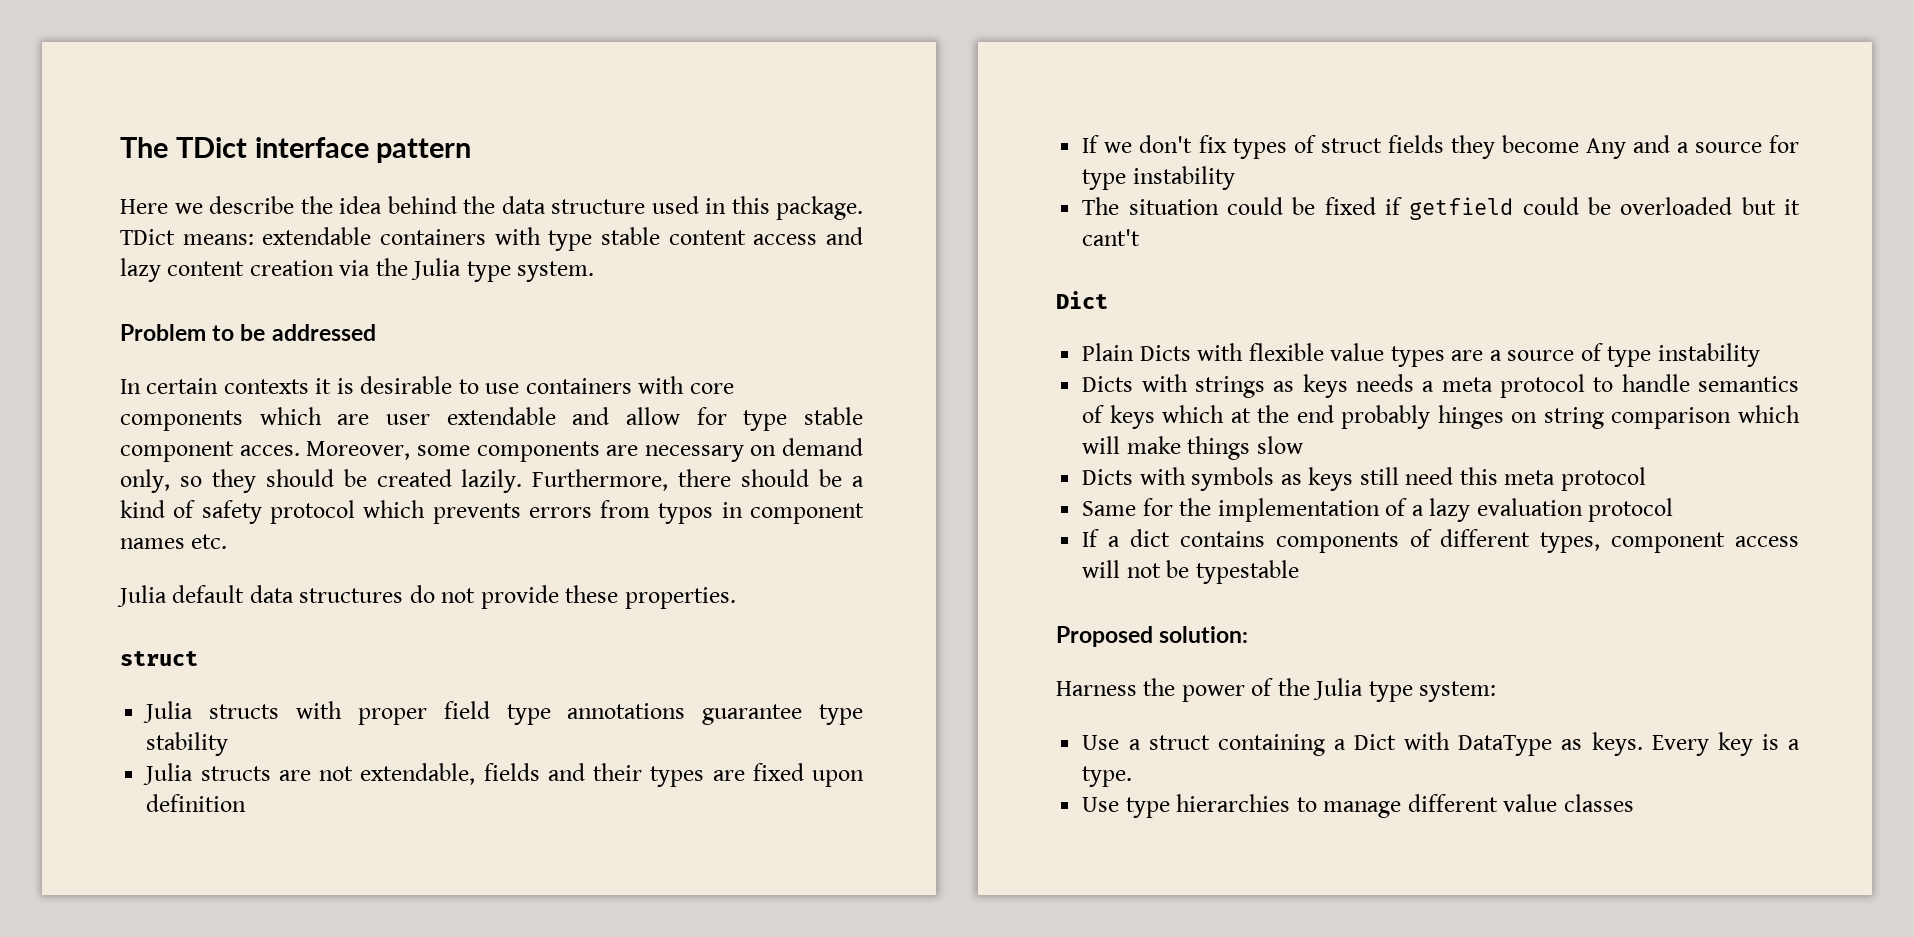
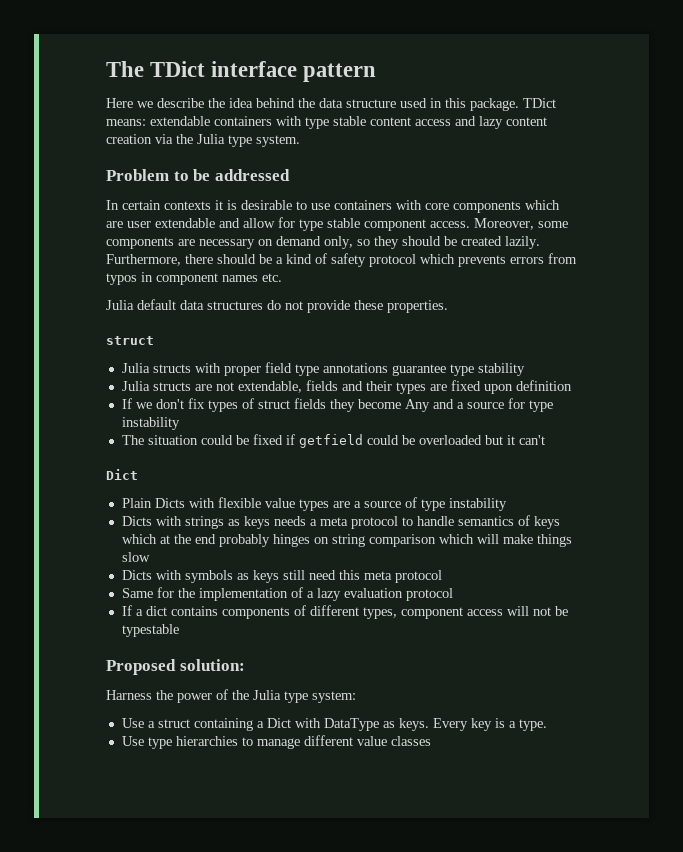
- In certain contexts it is desirable to use containers with core components which are user extendable and allow for type stable component acces.
+ In certain contexts it is desirable to use containers with core components which are user extendable and allow for type stable component access.
- The situation could be fixed if getfield could be overloaded but it cant't
+ The situation could be fixed if getfield could be overloaded but it can't

